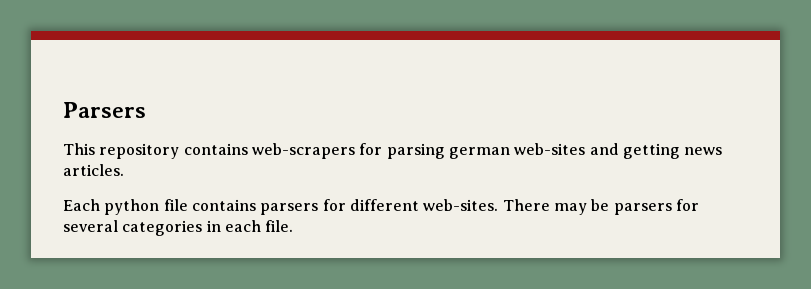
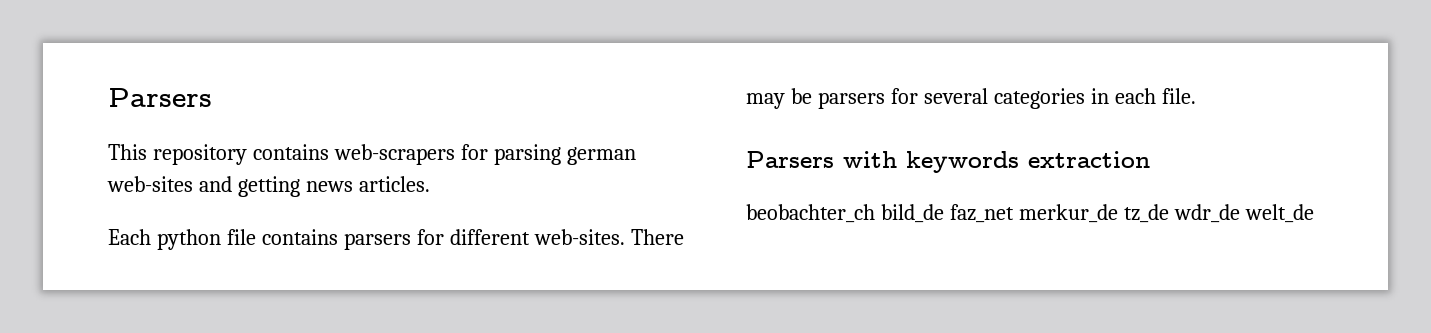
+ Parsers with keywords extraction
+ beobachter_ch bild_de faz_net merkur_de tz_de wdr_de welt_de

